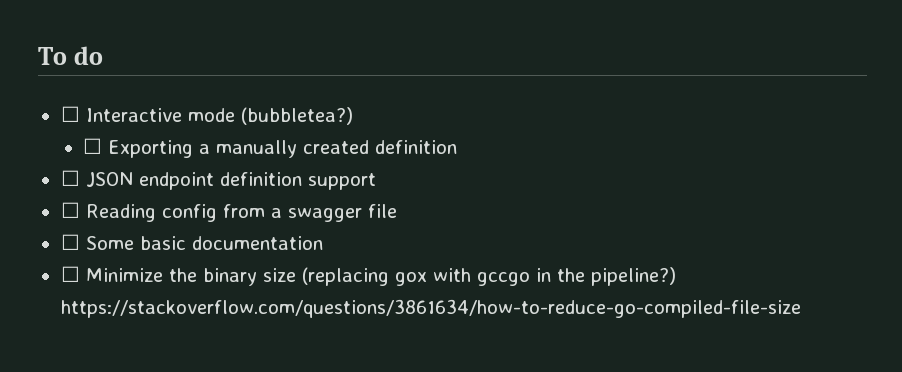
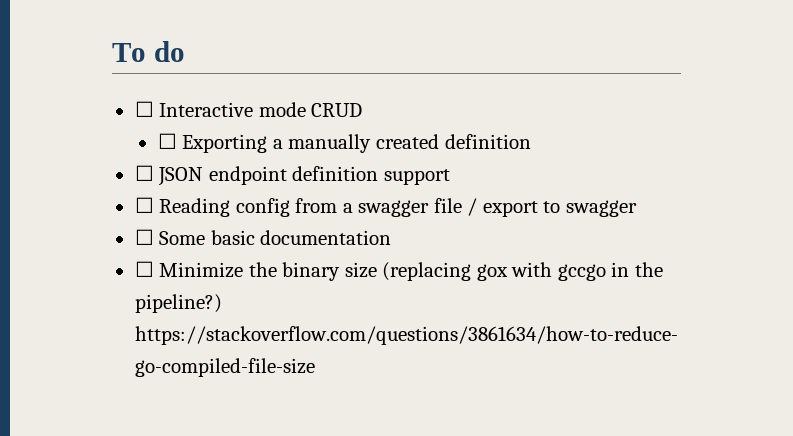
- ☐ Interactive mode (bubbletea?)
+ ☐ Interactive mode CRUD
- ☐ Reading config from a swagger file
+ ☐ Reading config from a swagger file / export to swagger

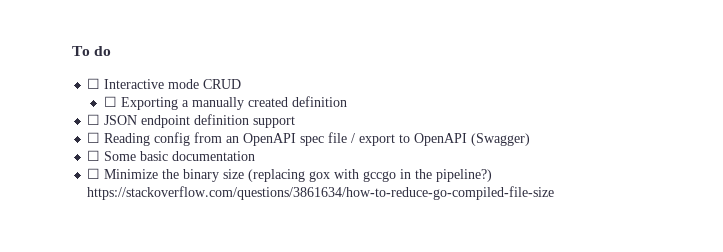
- ☐ Reading config from a swagger file / export to swagger
+ ☐ Reading config from an OpenAPI spec file / export to OpenAPI (Swagger)

